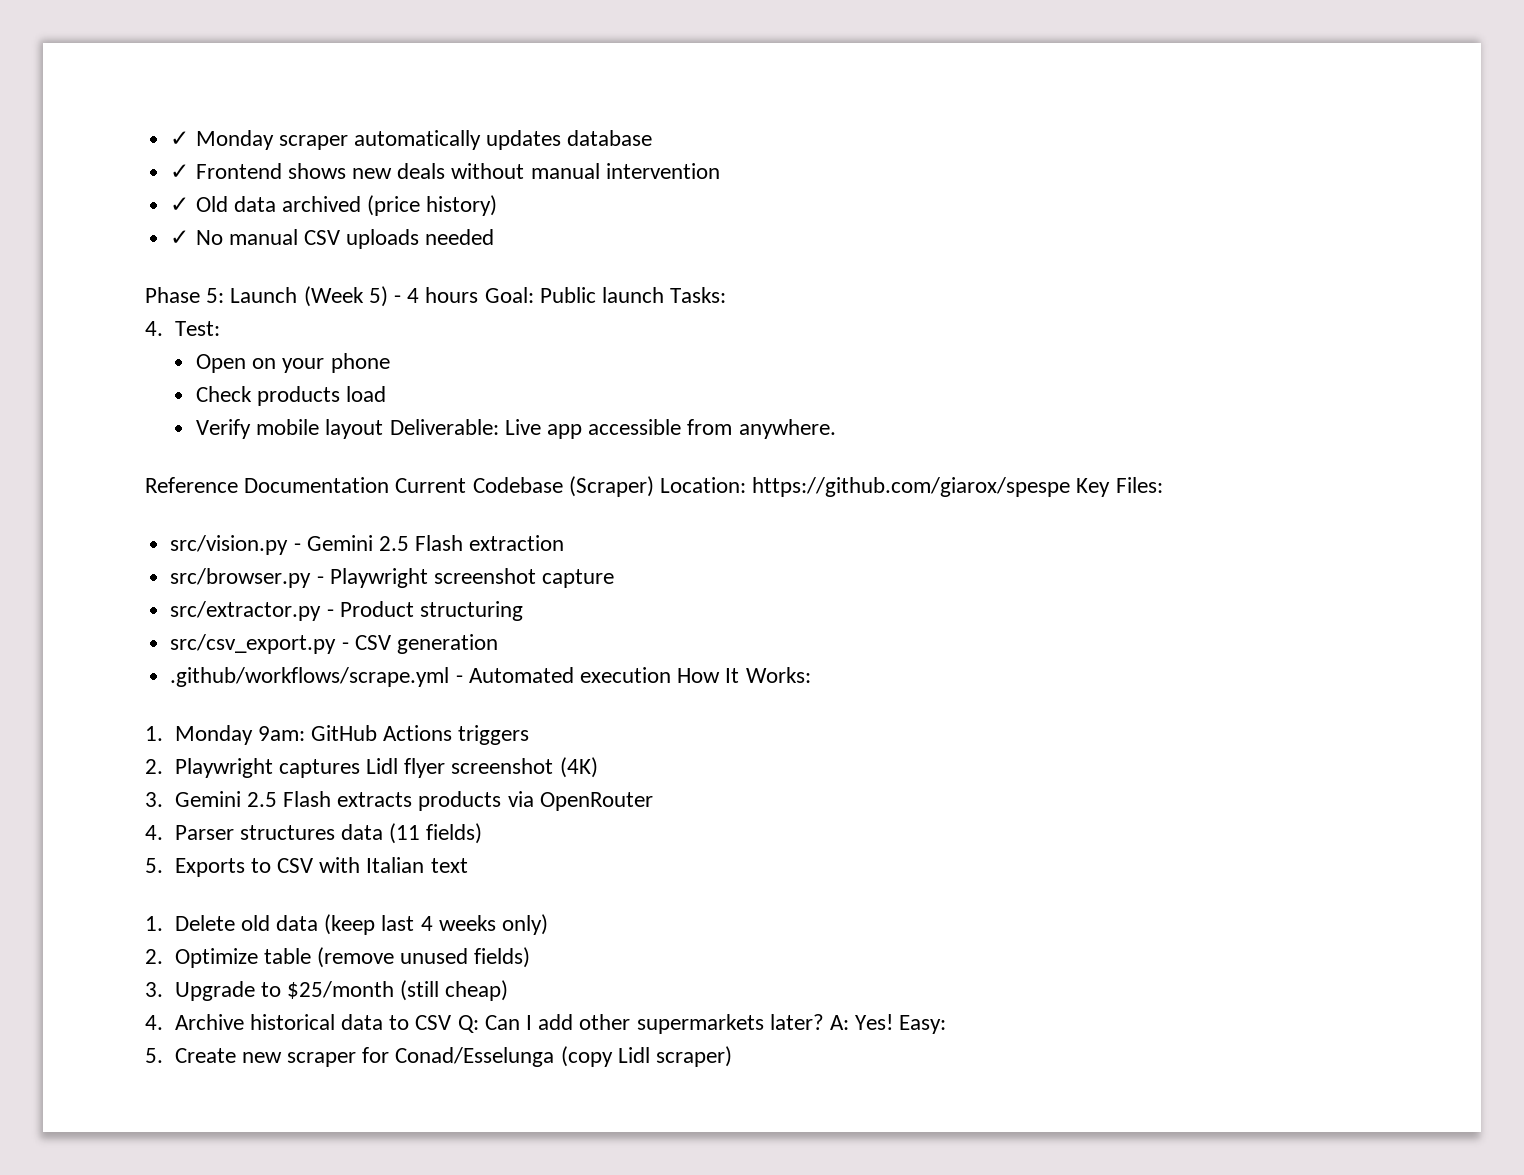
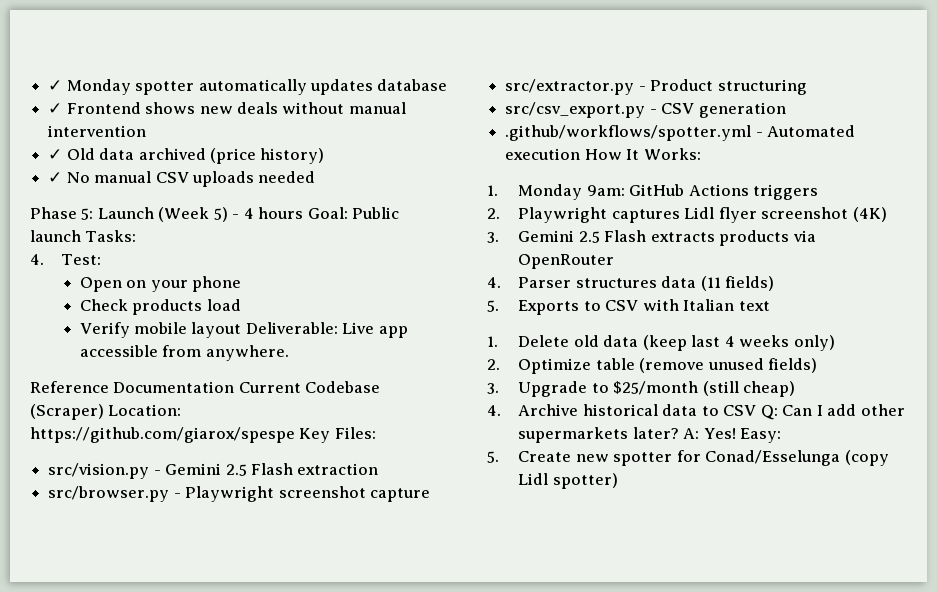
- ✓ Monday scraper automatically updates database
+ ✓ Monday spotter automatically updates database
- .github/workflows/scrape.yml - Automated execution How It Works:
+ .github/workflows/spotter.yml - Automated execution How It Works:
- 5. Create new scraper for Conad/Esselunga (copy Lidl scraper)
+ 5. Create new spotter for Conad/Esselunga (copy Lidl spotter)

